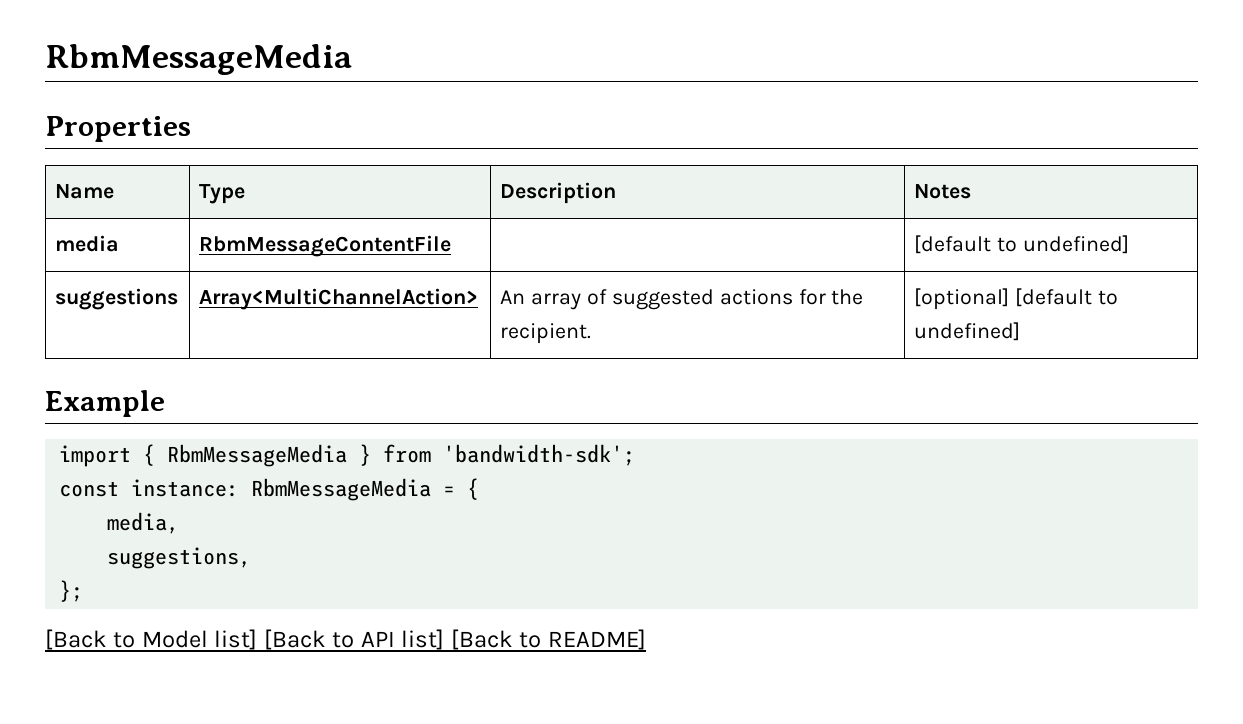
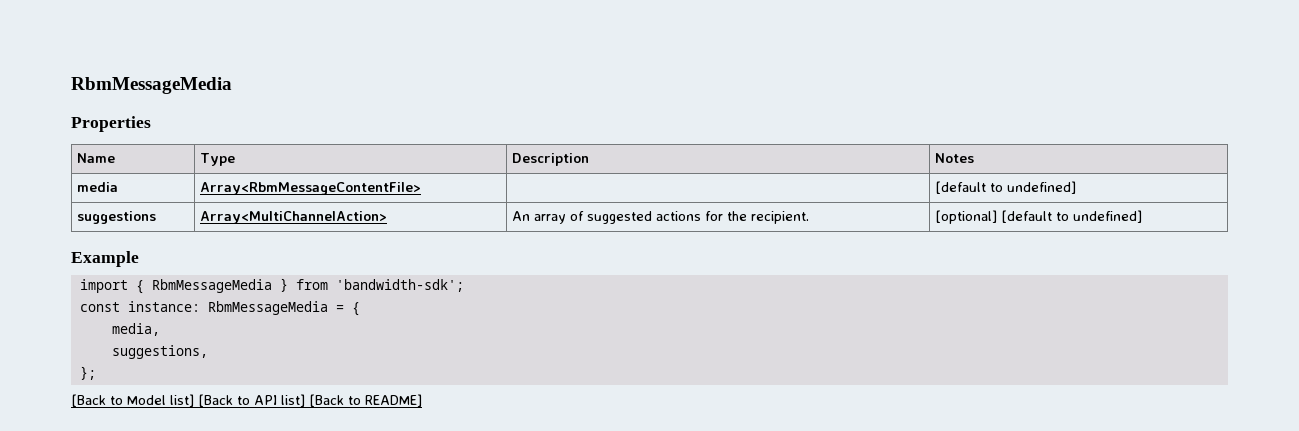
- media | RbmMessageContentFile | | [default to undefined]
+ media | Array<RbmMessageContentFile> | | [default to undefined]

